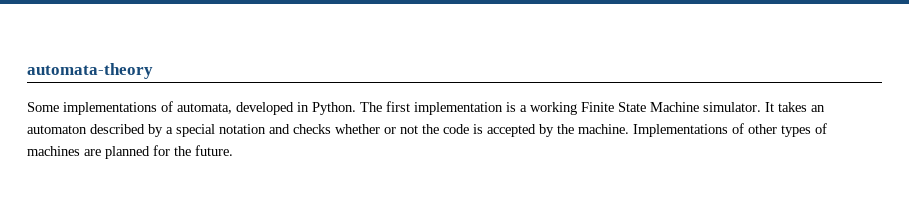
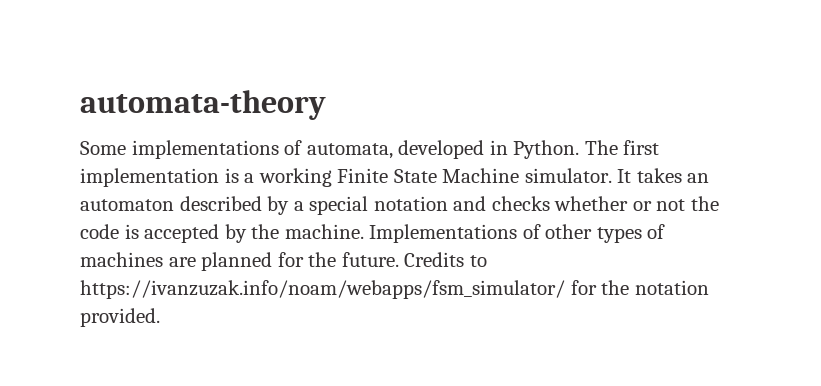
+ Credits to https://ivanzuzak.info/noam/webapps/fsm_simulator/ for the notation provided.

